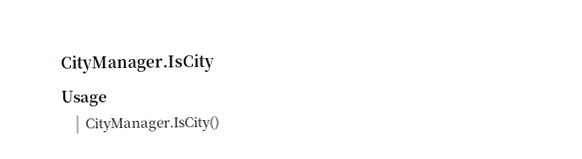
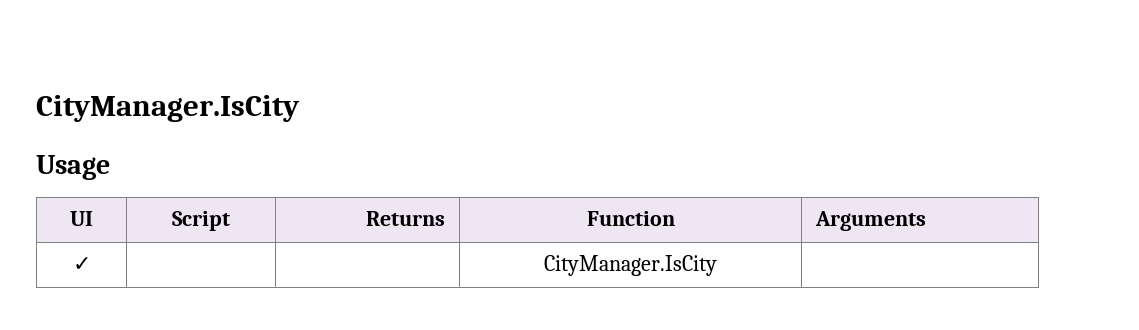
- CityManager.IsCity()
+ UI | Script | Returns | Function | Arguments
+ ✓ | | | CityManager.IsCity |

